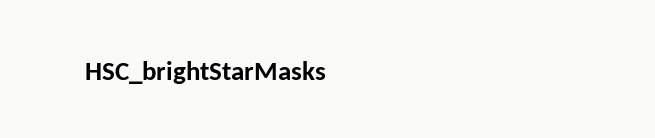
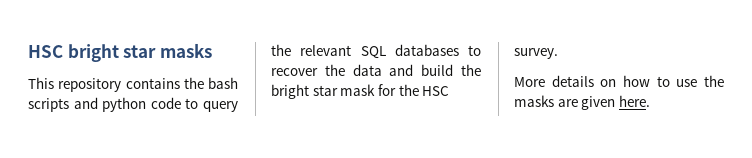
- HSC_brightStarMasks
+ HSC bright star masks
+ This repository contains the bash scripts and python code to query the relevant SQL databases to recover the data and build the bright star mask for the HSC survey.
+ More details on how to use the masks are given here.

